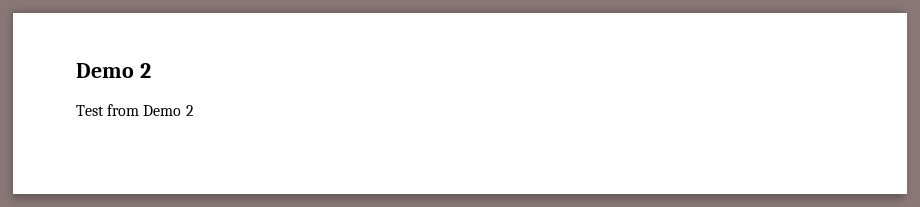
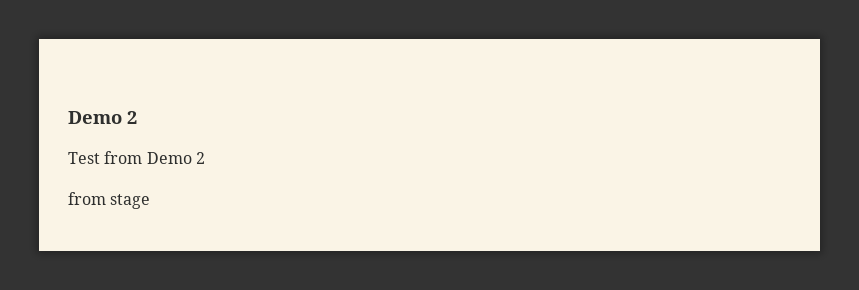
+ from stage

